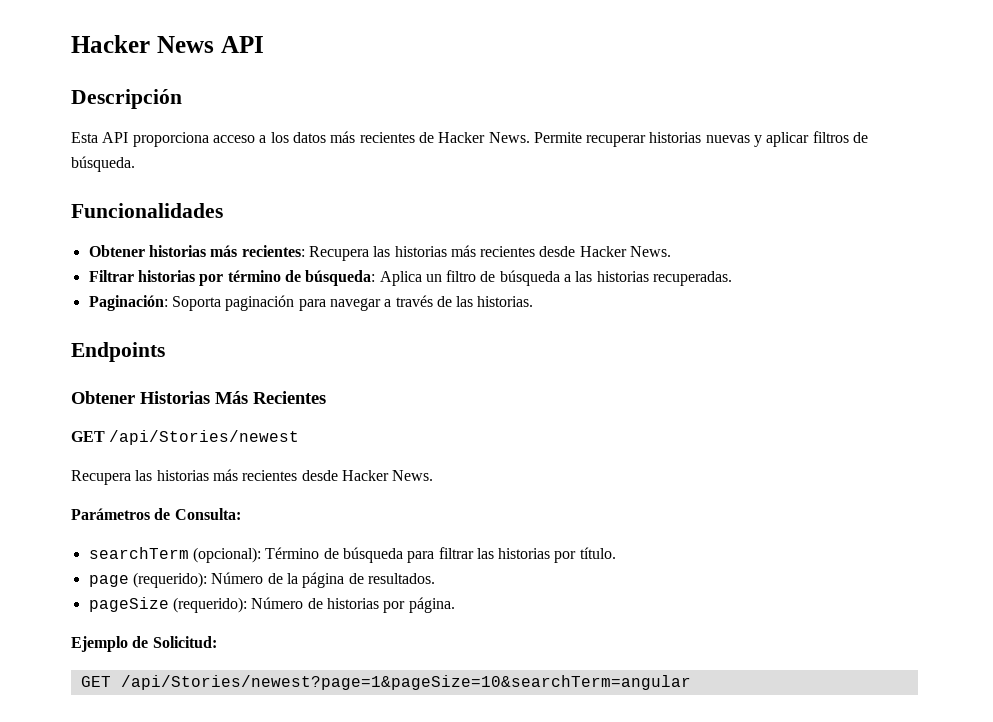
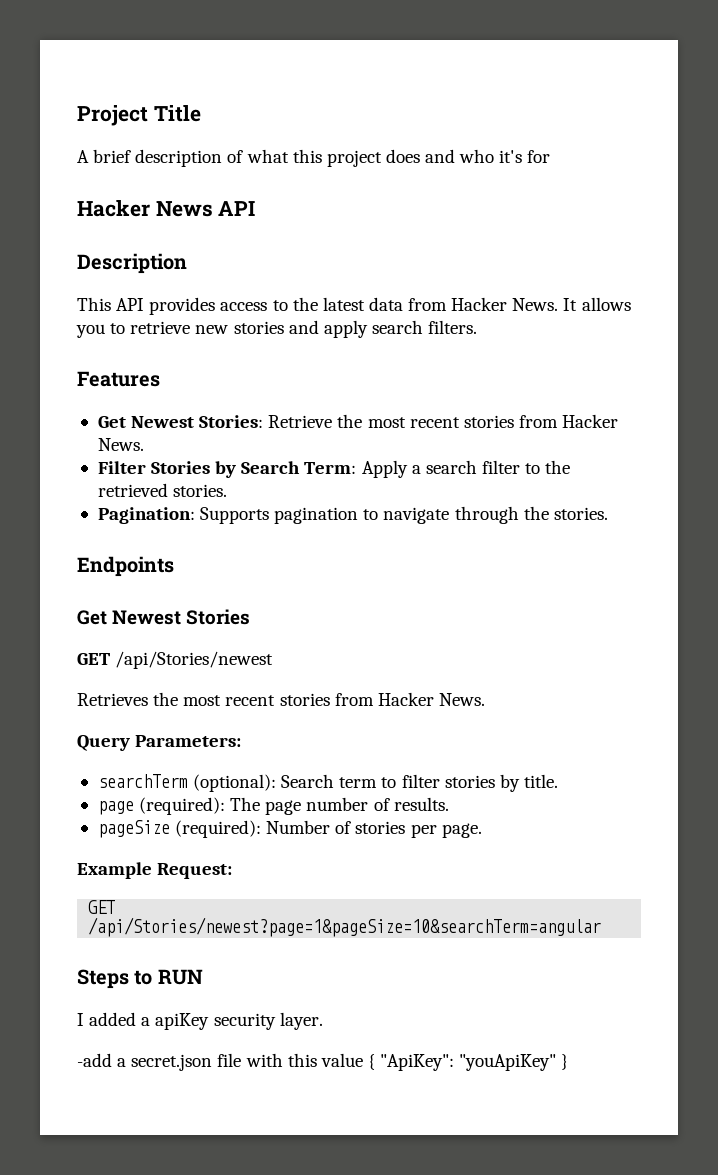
+ Project Title
+ A brief description of what this project does and who it's for
  Hacker News API
- Descripción
- Esta API proporciona acceso a los datos más recientes de Hacker News. Permite recuperar historias nuevas y aplicar filtros de búsqueda.
- Funcionalidades
- Obtener historias más recientes: Recupera las historias más recientes desde Hacker News.
- Filtrar historias por término de búsqueda: Aplica un filtro de búsqueda a las historias recuperadas.
- Paginación: Soporta paginación para navegar a través de las historias.
+ Description
+ This API provides access to the latest data from Hacker News. It allows you to retrieve new stories and apply search filters.
+ Features
+ Get Newest Stories: Retrieve the most recent stories from Hacker News.
+ Filter Stories by Search Term: Apply a search filter to the retrieved stories.
+ Pagination: Supports pagination to navigate through the stories.
  Endpoints
- Obtener Historias Más Recientes
+ Get Newest Stories
  GET /api/Stories/newest
- Recupera las historias más recientes desde Hacker News.
- Parámetros de Consulta:
- searchTerm (opcional): Término de búsqueda para filtrar las historias por título.
- page (requerido): Número de la página de resultados.
- pageSize (requerido): Número de historias por página.
- Ejemplo de Solicitud:
+ Retrieves the most recent stories from Hacker News.
+ Query Parameters:
+ searchTerm (optional): Search term to filter stories by title.
+ page (required): The page number of results.
+ pageSize (required): Number of stories per page.
+ Example Request:
  GET /api/Stories/newest?page=1&pageSize=10&searchTerm=angular
+ Steps to RUN
+ I added a apiKey security layer.
+ -add a secret.json file with this value { "ApiKey": "youApiKey" }

